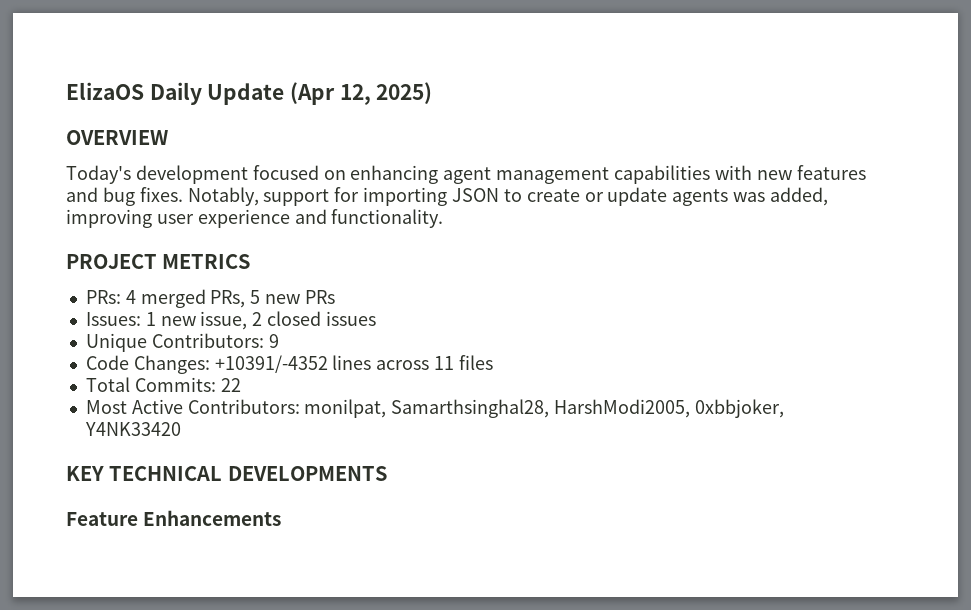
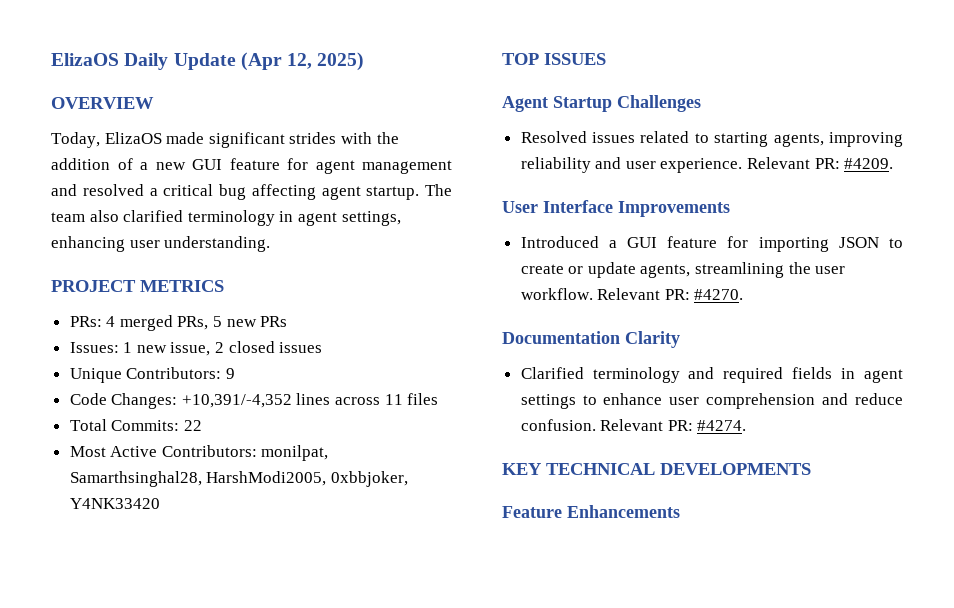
- Today's development focused on enhancing agent management capabilities with new features and bug fixes. Notably, support for importing JSON to create or update agents was added, improving user experience and functionality.
+ Today, ElizaOS made significant strides with the addition of a new GUI feature for agent management and resolved a critical bug affecting agent startup. The team also clarified terminology in agent settings, enhancing user understanding.
- Code Changes: +10391/-4352 lines across 11 files
+ Code Changes: +10,391/-4,352 lines across 11 files
+ TOP ISSUES
+ Agent Startup Challenges
+ Resolved issues related to starting agents, improving reliability and user experience. Relevant PR: #4209.
+ User Interface Improvements
+ Introduced a GUI feature for importing JSON to create or update agents, streamlining the user workflow. Relevant PR: #4270.
+ Documentation Clarity
+ Clarified terminology and required fields in agent settings to enhance user comprehension and reduce confusion. Relevant PR: #4274.

